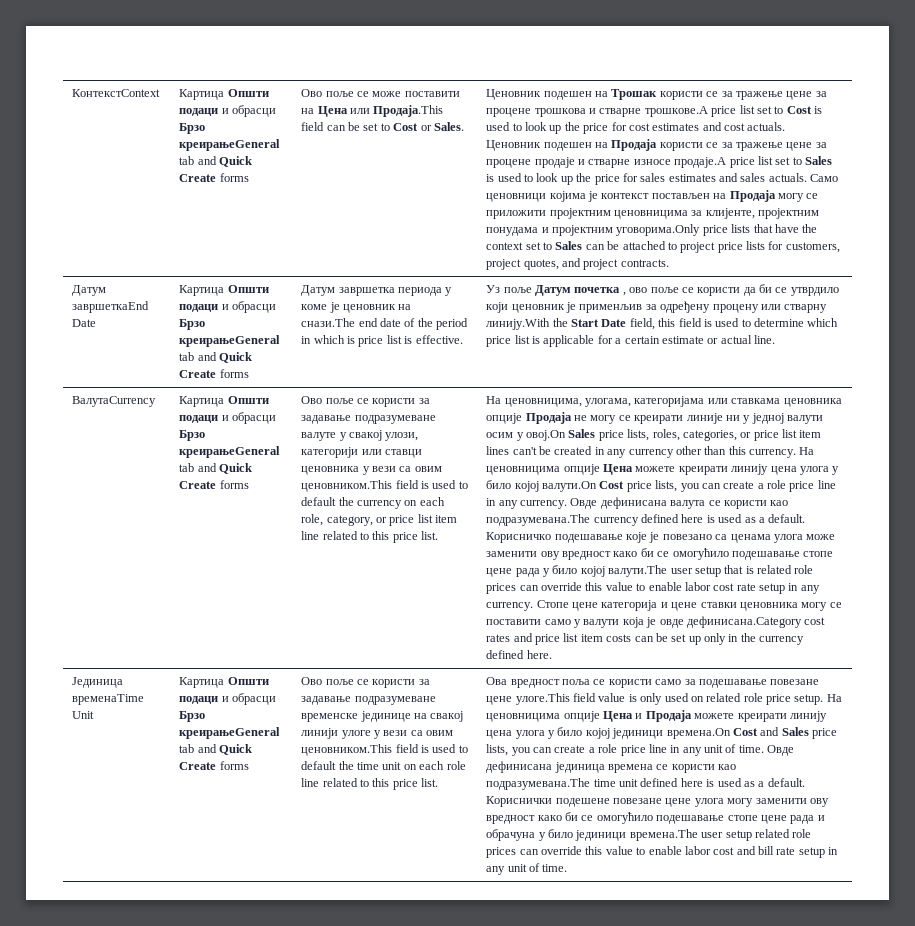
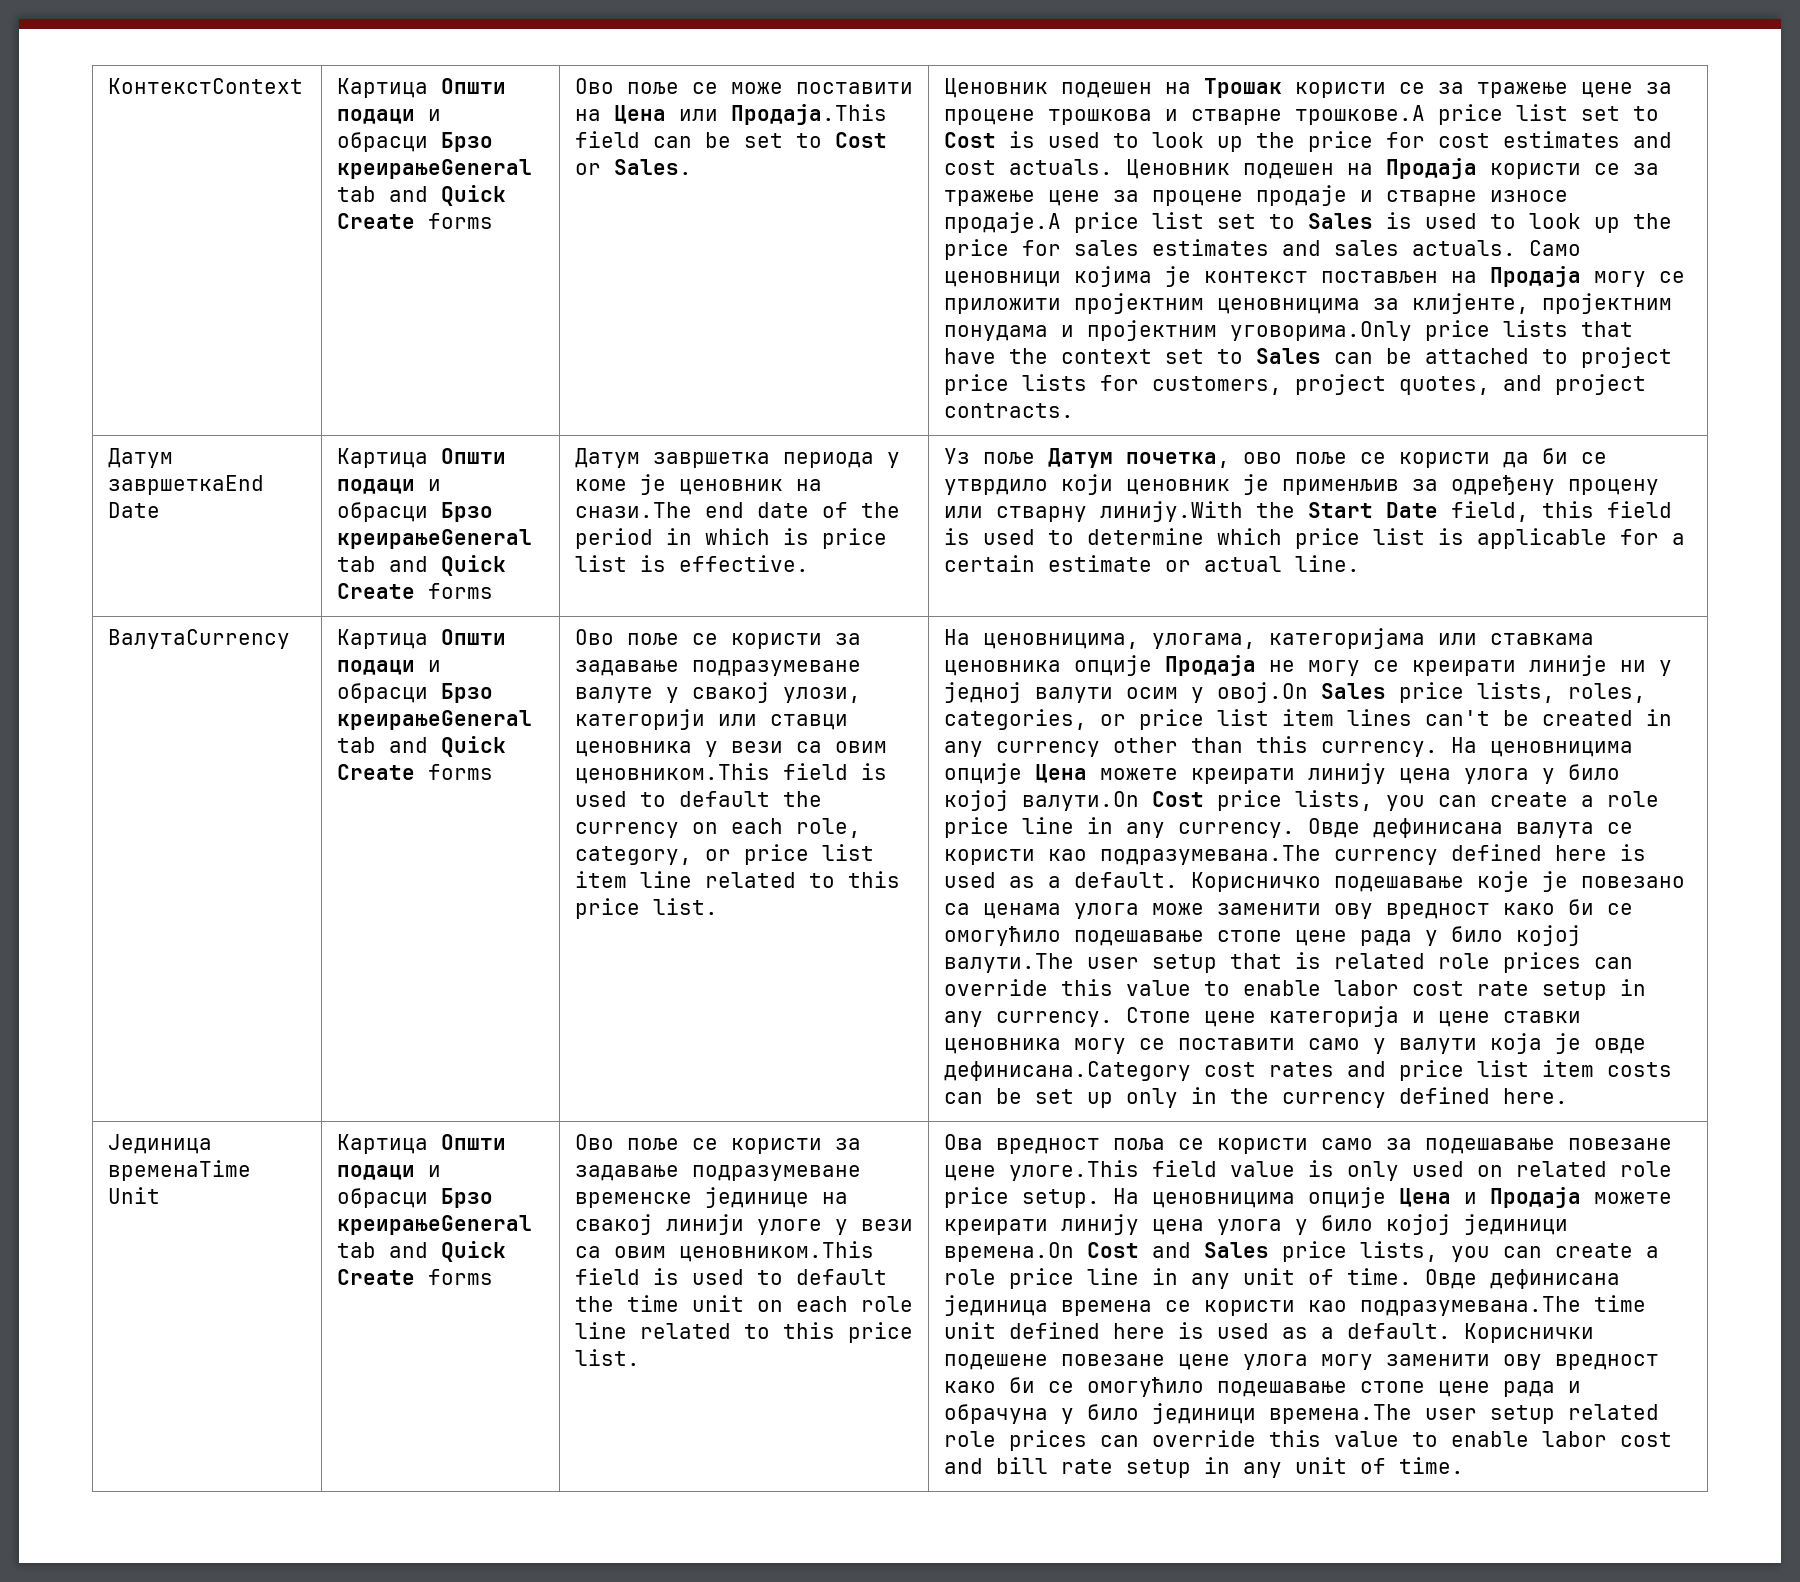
- Уз поље Датум почетка , ово поље се користи да би се утврдило који ценовник је применљив за одређену процену или стварну линију.With the Start Date field, this field is used to determine which price list is applicable for a certain estimate or actual line.
+ Уз поље Датум почетка, ово поље се користи да би се утврдило који ценовник је применљив за одређену процену или стварну линију.With the Start Date field, this field is used to determine which price list is applicable for a certain estimate or actual line.

